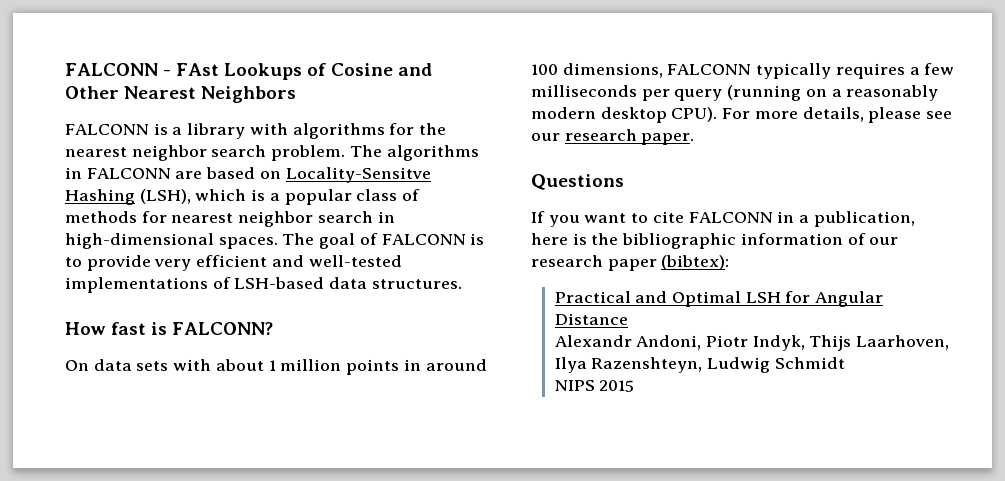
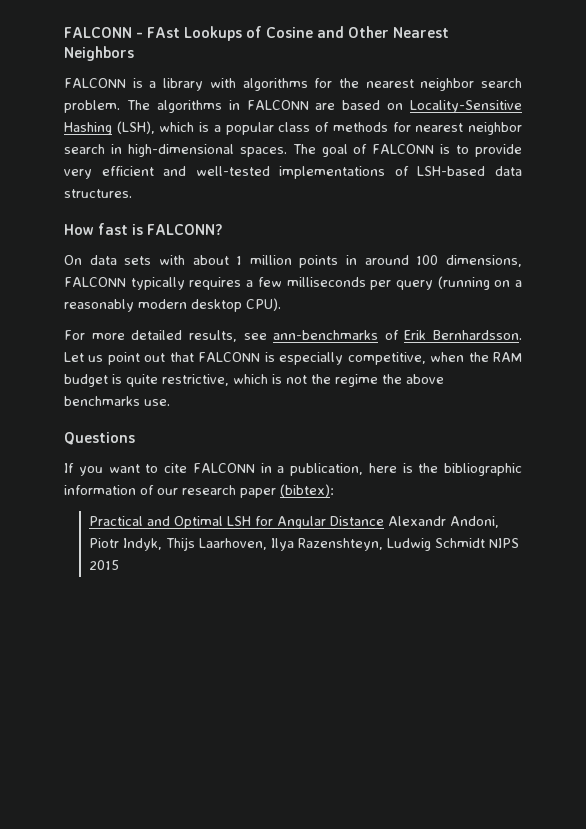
- The algorithms in FALCONN are based on Locality-Sensitve Hashing (LSH), which is a popular class of methods for nearest neighbor search in high-dimensional spaces.
+ The algorithms in FALCONN are based on Locality-Sensitive Hashing (LSH), which is a popular class of methods for nearest neighbor search in high-dimensional spaces.
- On data sets with about 1 million points in around 100 dimensions, FALCONN typically requires a few milliseconds per query (running on a reasonably modern desktop CPU). For more details, please see our research paper.
+ On data sets with about 1 million points in around 100 dimensions, FALCONN typically requires a few milliseconds per query (running on a reasonably modern desktop CPU).
+ For more detailed results, see ann-benchmarks of Erik Bernhardsson. Let us point out that FALCONN is especially competitive, when the RAM budget is quite restrictive, which is not the regime the above benchmarks use.
- Practical and Optimal LSH for Angular Distance
- Alexandr Andoni, Piotr Indyk, Thijs Laarhoven, Ilya Razenshteyn, Ludwig Schmidt
- NIPS 2015
+ Practical and Optimal LSH for Angular Distance Alexandr Andoni, Piotr Indyk, Thijs Laarhoven, Ilya Razenshteyn, Ludwig Schmidt NIPS 2015

